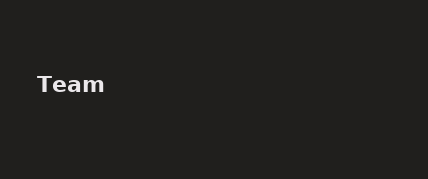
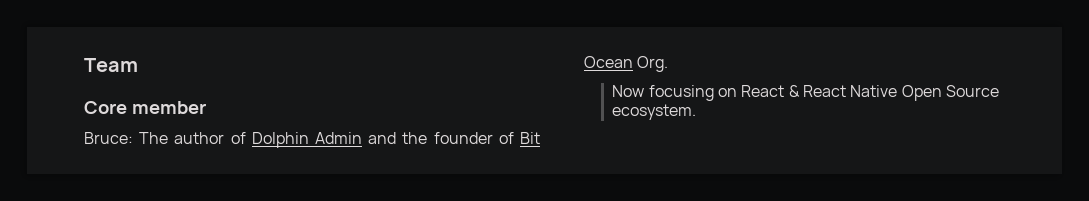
+ Core member
+ Bruce: The author of Dolphin Admin and the founder of Bit Ocean Org.
+ Now focusing on React & React Native Open Source ecosystem.

